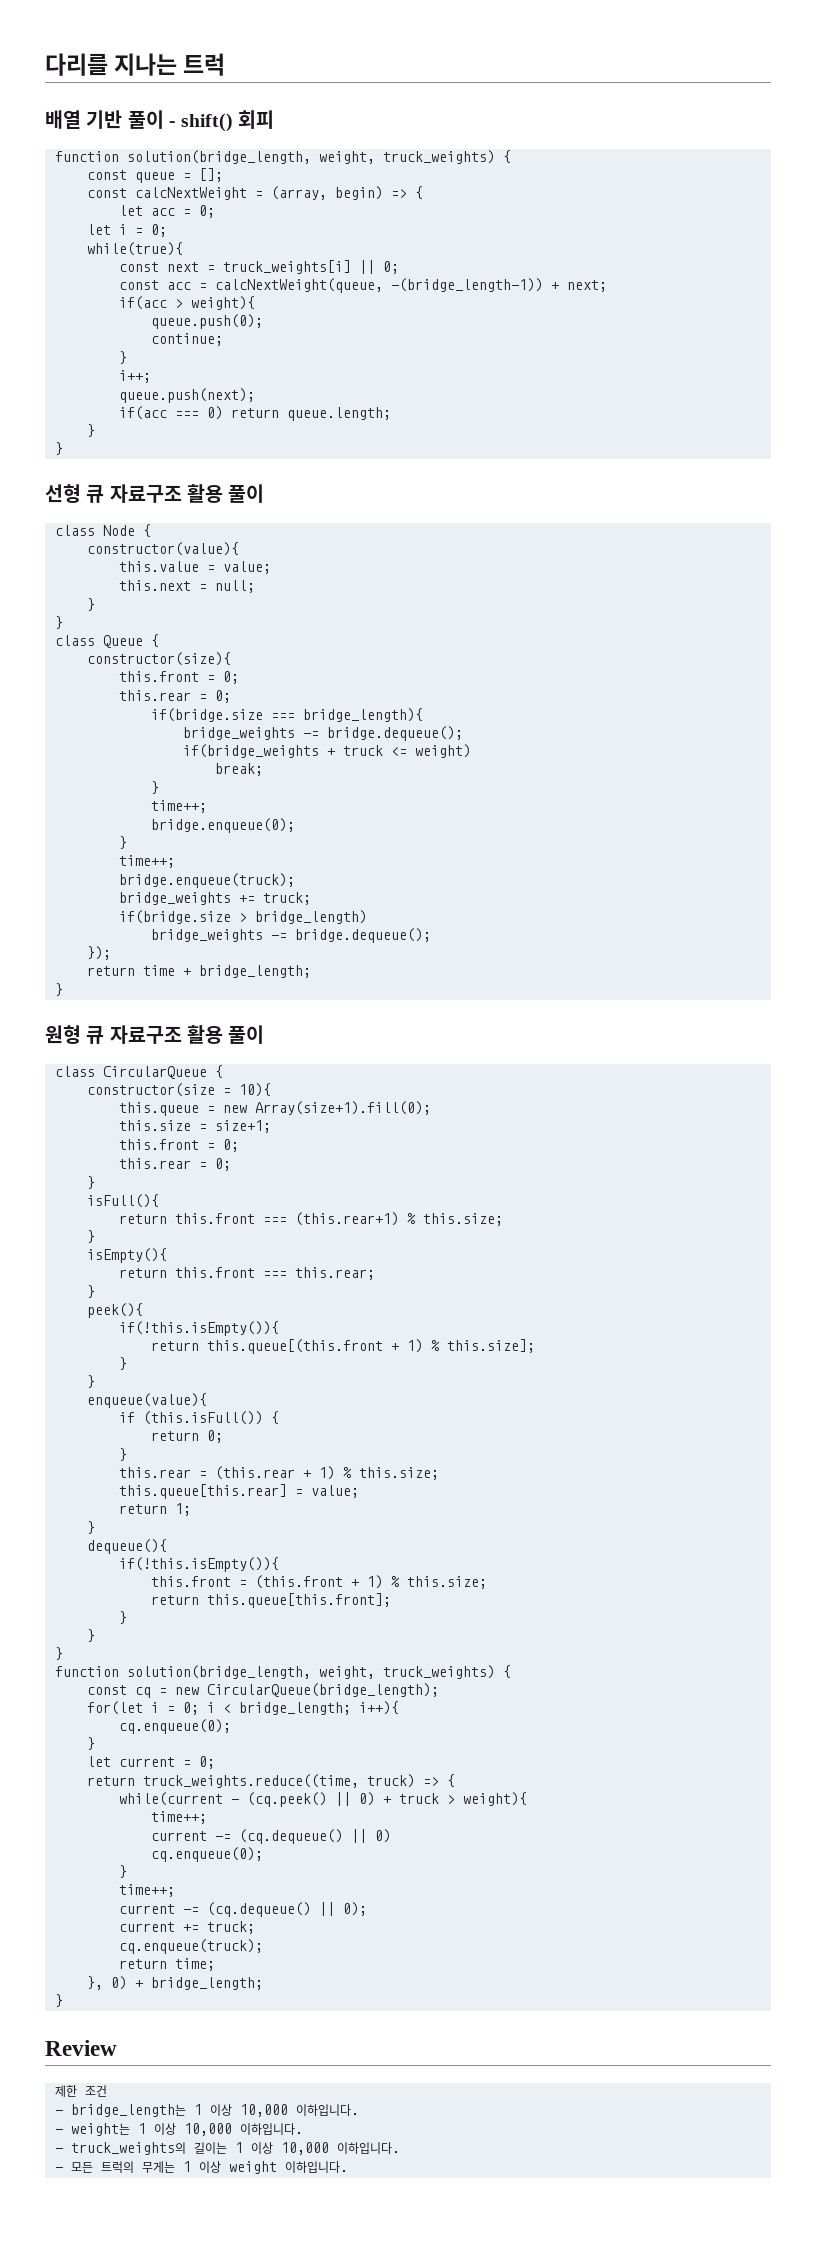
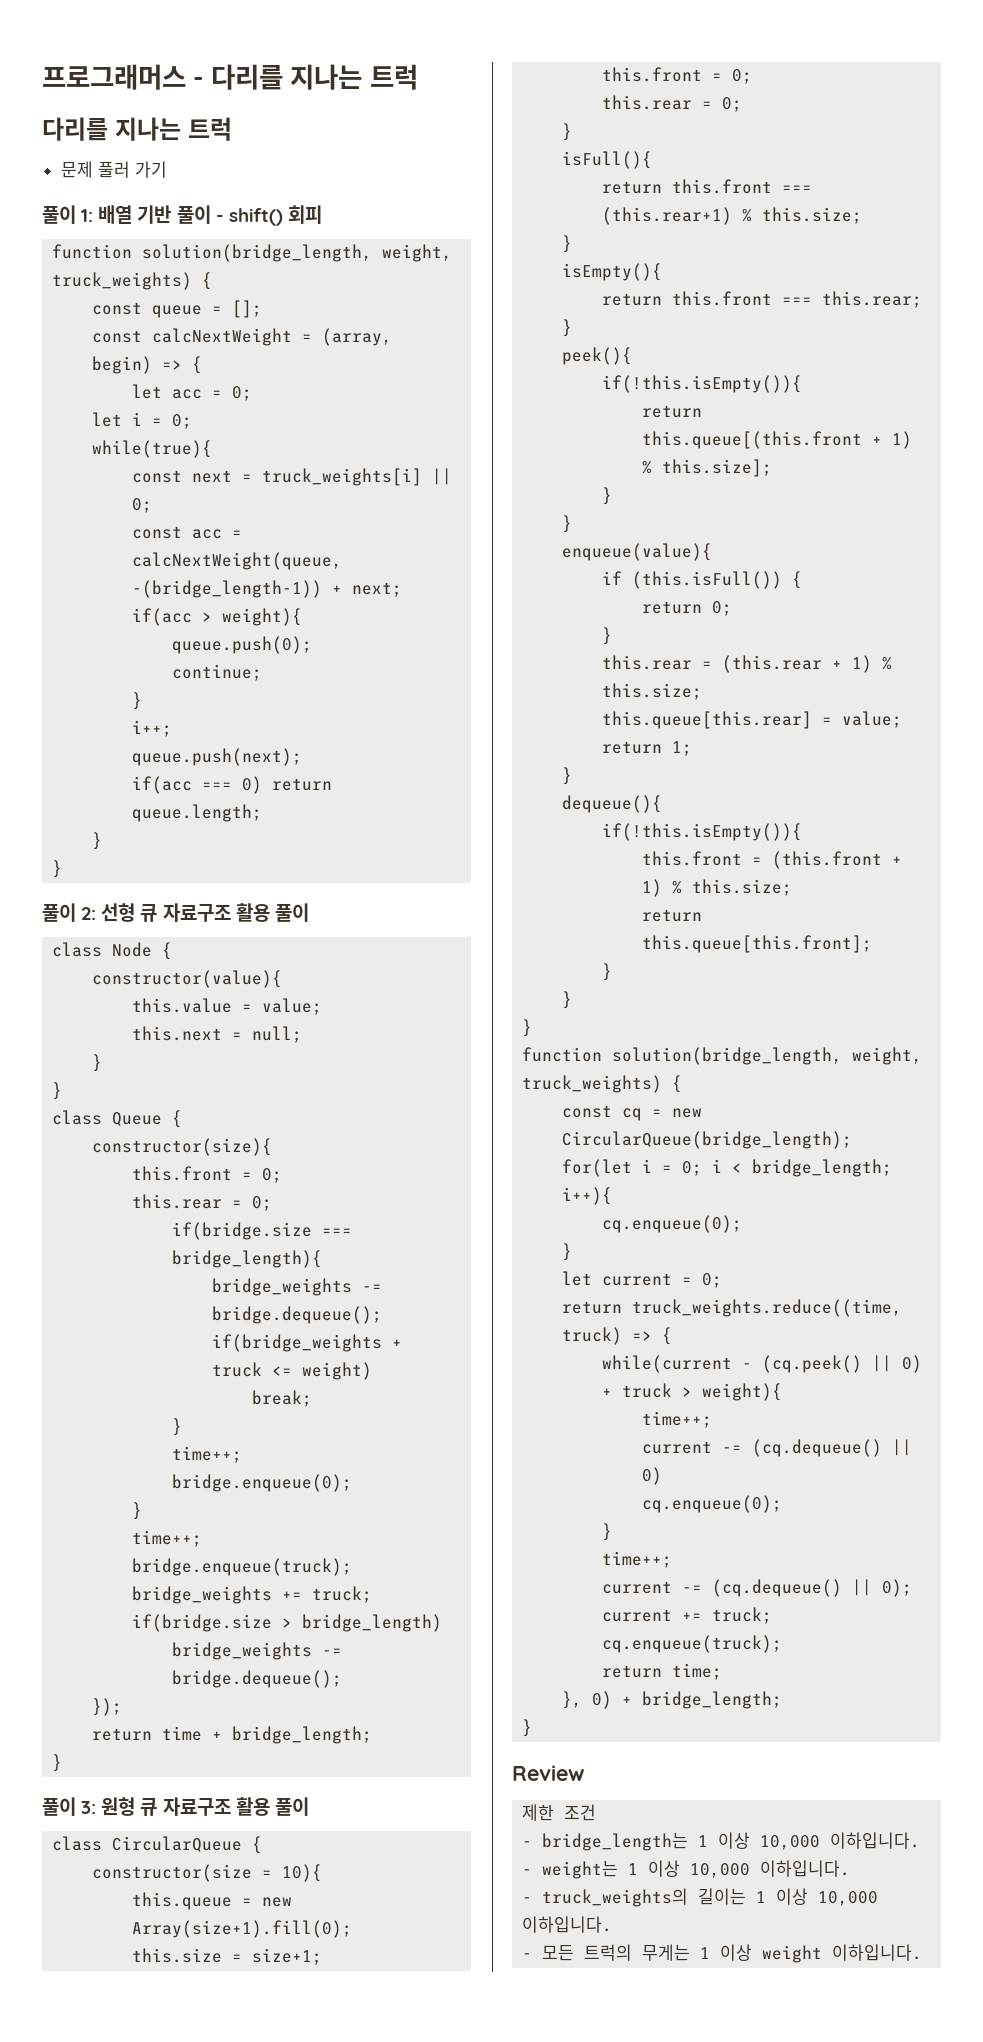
+ 프로그래머스 - 다리를 지나는 트럭
  다리를 지나는 트럭
- 배열 기반 풀이 - shift() 회피
+ 문제 풀러 가기
+ 풀이 1: 배열 기반 풀이 - shift() 회피
- 선형 큐 자료구조 활용 풀이
+ 풀이 2: 선형 큐 자료구조 활용 풀이
- 원형 큐 자료구조 활용 풀이
+ 풀이 3: 원형 큐 자료구조 활용 풀이

